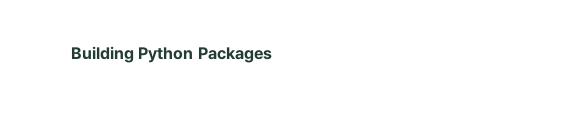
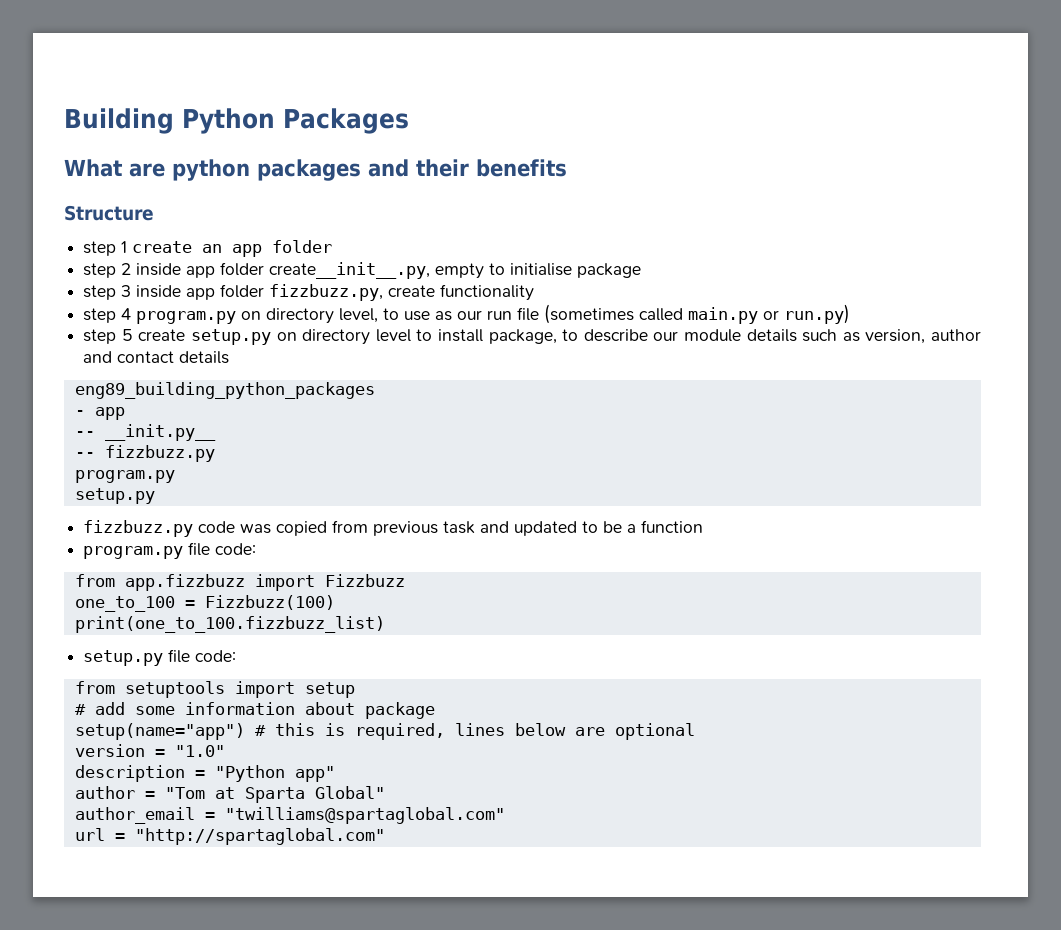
+ What are python packages and their benefits
+ Structure
+ step 1 create an app folder
+ step 2 inside app folder create__init__.py, empty to initialise package
+ step 3 inside app folder fizzbuzz.py, create functionality
+ step 4 program.py on directory level, to use as our run file (sometimes called main.py or run.py)
+ step 5 create setup.py on directory level to install package, to describe our module details such as version, author and contact details
+ eng89_building_python_packages
+ - app
+ -- __init.py__
+ -- fizzbuzz.py
+ program.py
+ setup.py
+ fizzbuzz.py code was copied from previous task and updated to be a function
+ program.py file code:
+ from app.fizzbuzz import Fizzbuzz
+ one_to_100 = Fizzbuzz(100)
+ print(one_to_100.fizzbuzz_list)
+ setup.py file code:
+ from setuptools import setup
+ # add some information about package
+ setup(name="app") # this is required, lines below are optional
+ version = "1.0"
+ description = "Python app"
+ author = "Tom at Sparta Global"
+ author_email = "twilliams@spartaglobal.com"
+ url = "http://spartaglobal.com"

